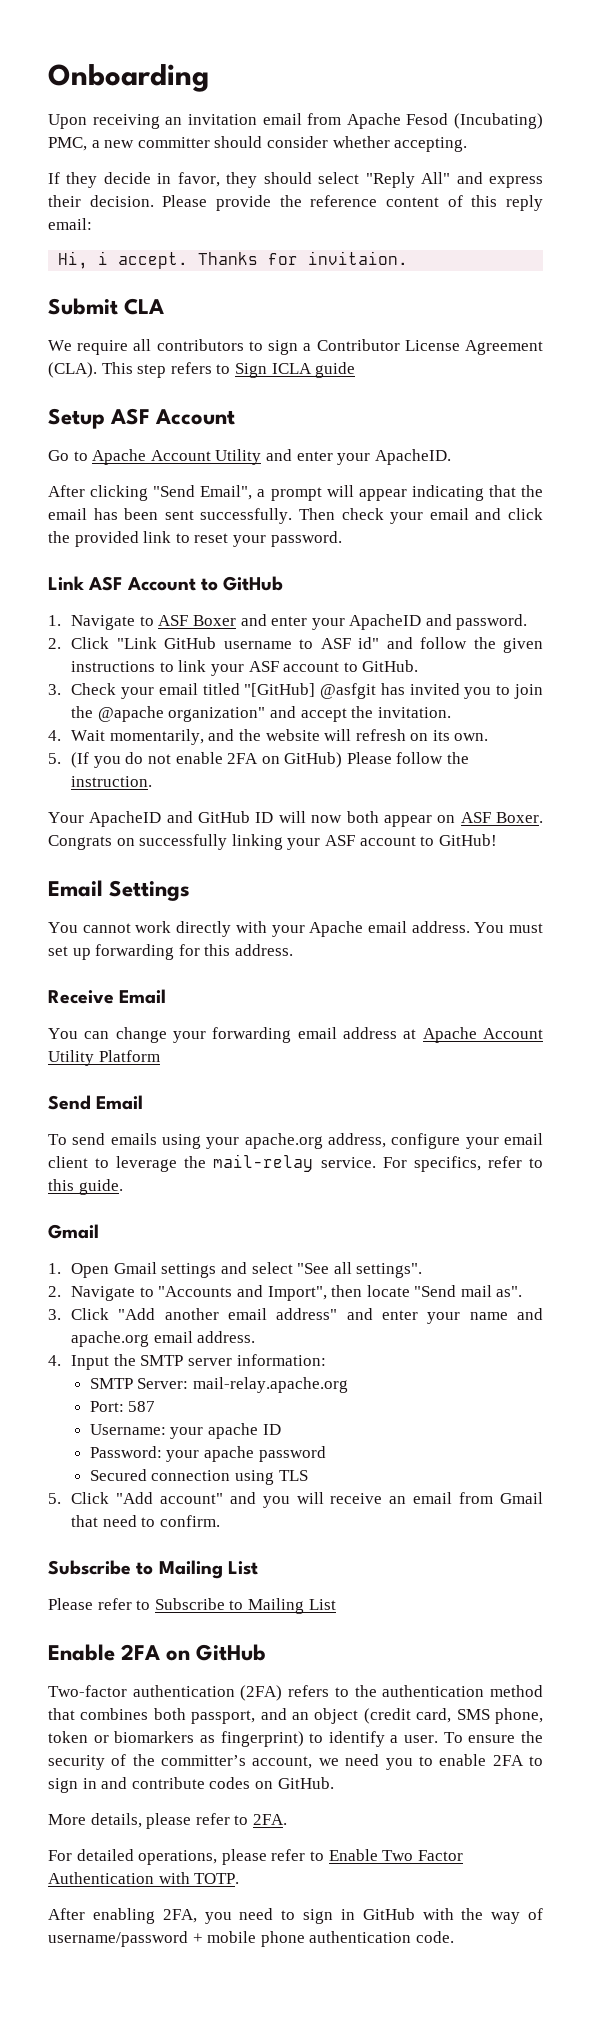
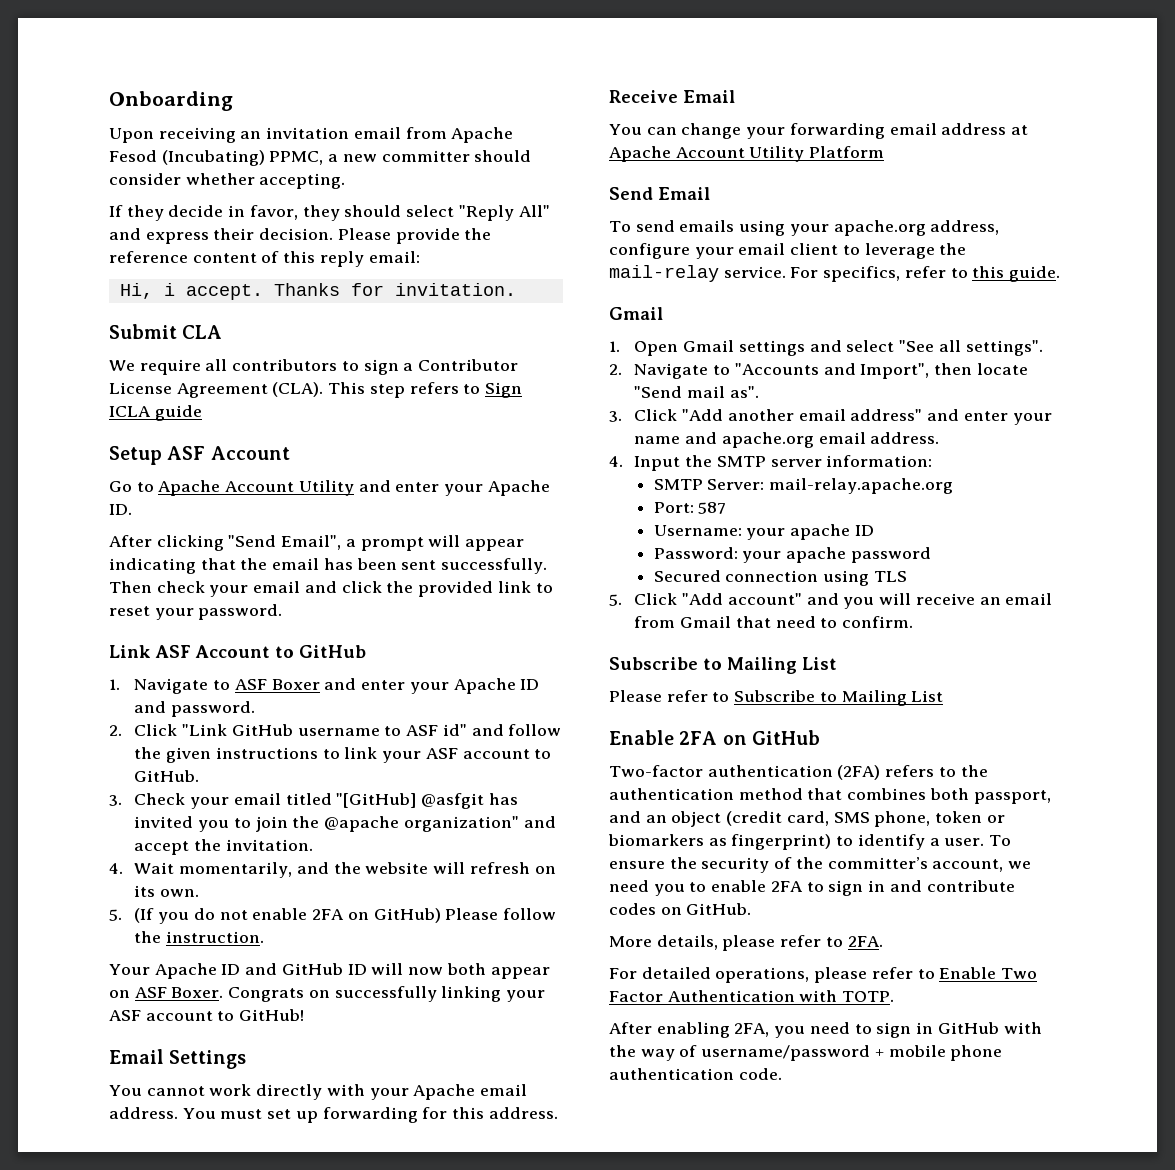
- Upon receiving an invitation email from Apache Fesod (Incubating) PMC, a new committer should consider whether accepting.
+ Upon receiving an invitation email from Apache Fesod (Incubating) PPMC, a new committer should consider whether accepting.
- Thanks for invitaion.
+ Thanks for invitation.
- Go to Apache Account Utility and enter your ApacheID.
+ Go to Apache Account Utility and enter your Apache ID.
- 1. Navigate to ASF Boxer and enter your ApacheID and password.
+ 1. Navigate to ASF Boxer and enter your Apache ID and password.
- Your ApacheID and GitHub ID will now both appear on ASF Boxer.
+ Your Apache ID and GitHub ID will now both appear on ASF Boxer.

